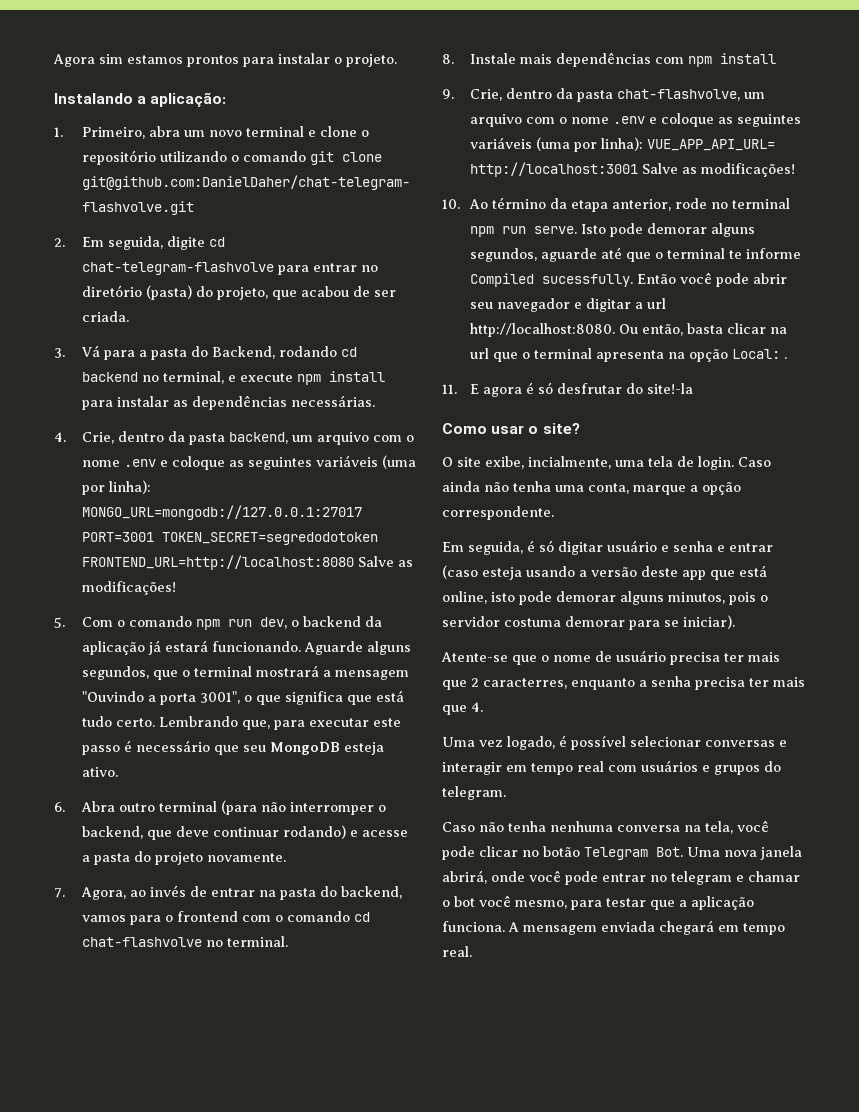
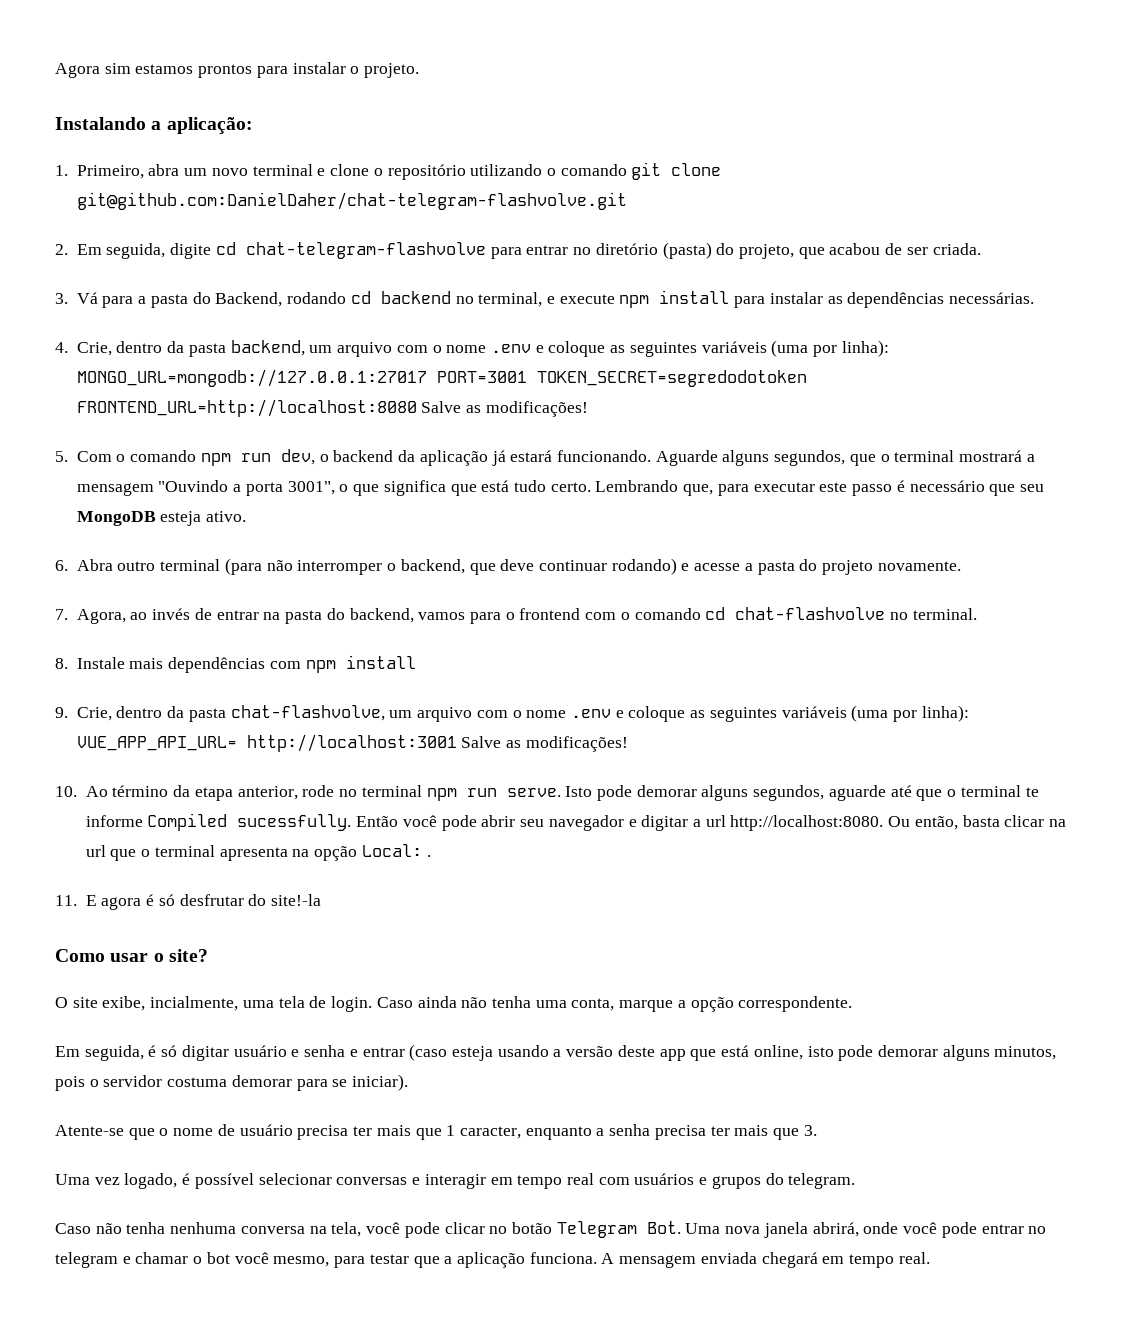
- Atente-se que o nome de usuário precisa ter mais que 2 caracterres, enquanto a senha precisa ter mais que 4.
+ Atente-se que o nome de usuário precisa ter mais que 1 caracter, enquanto a senha precisa ter mais que 3.

